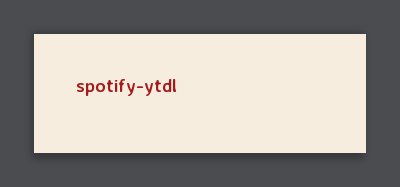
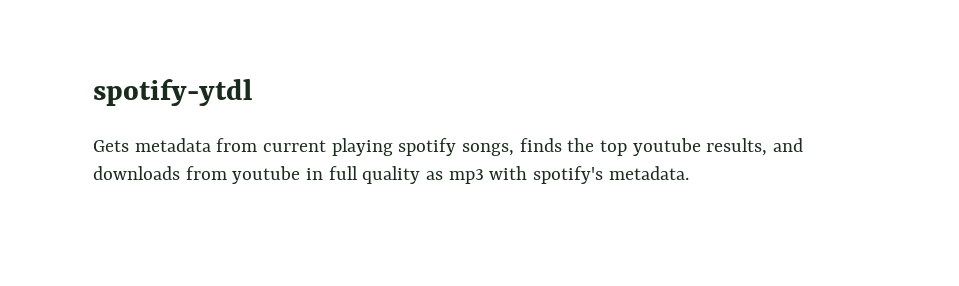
+ Gets metadata from current playing spotify songs, finds the top youtube results, and downloads from youtube in full quality as mp3 with spotify's metadata.

